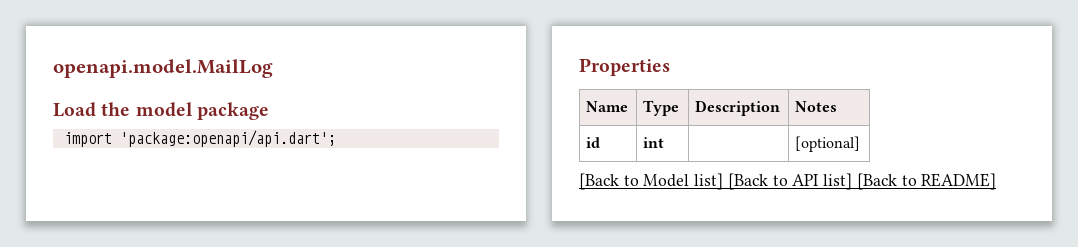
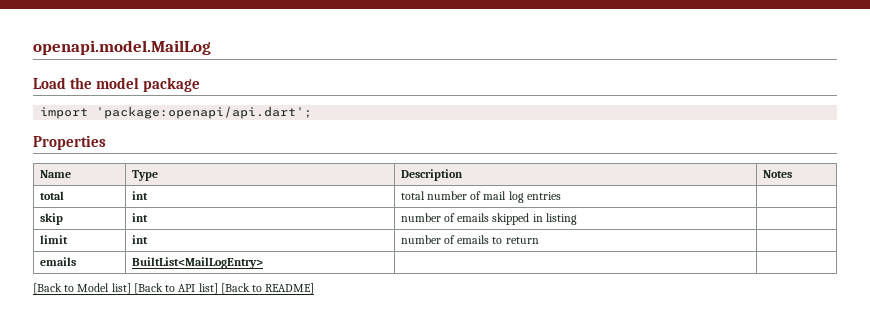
- id | int | | [optional]
+ total | int | total number of mail log entries |
+ skip | int | number of emails skipped in listing |
+ limit | int | number of emails to return |
+ emails | BuiltList<MailLogEntry> | |

